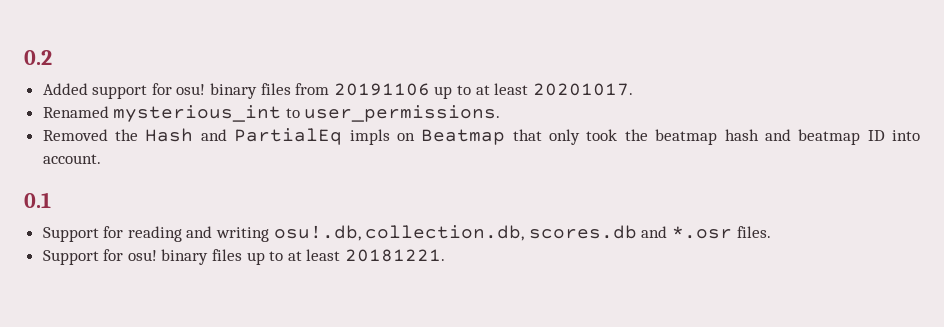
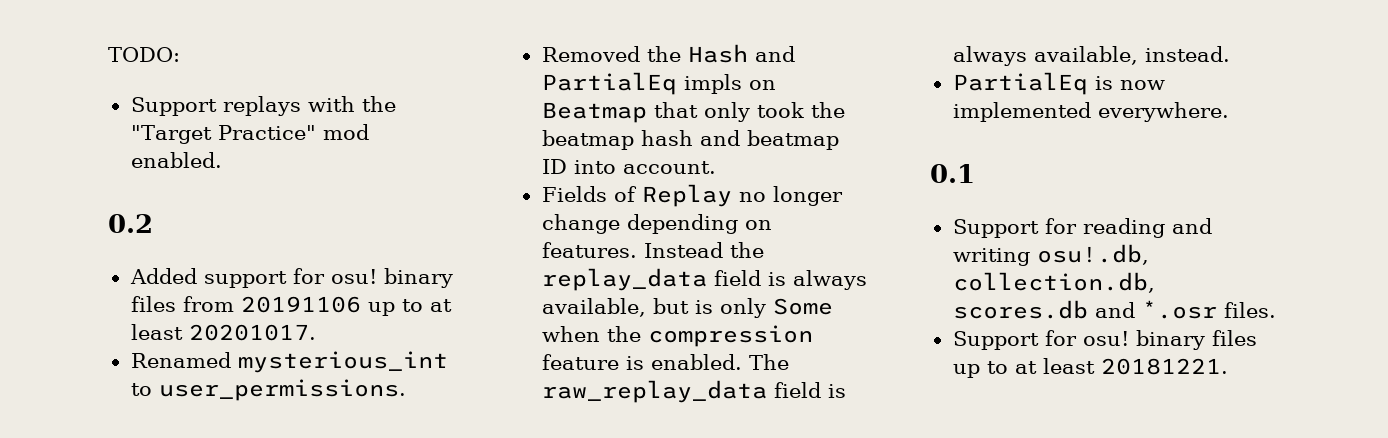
+ TODO:
+ Support replays with the "Target Practice" mod enabled.
+ Fields of Replay no longer change depending on features. Instead the replay_data field is always available, but is only Some when the compression feature is enabled. The raw_replay_data field is always available, instead.
+ PartialEq is now implemented everywhere.

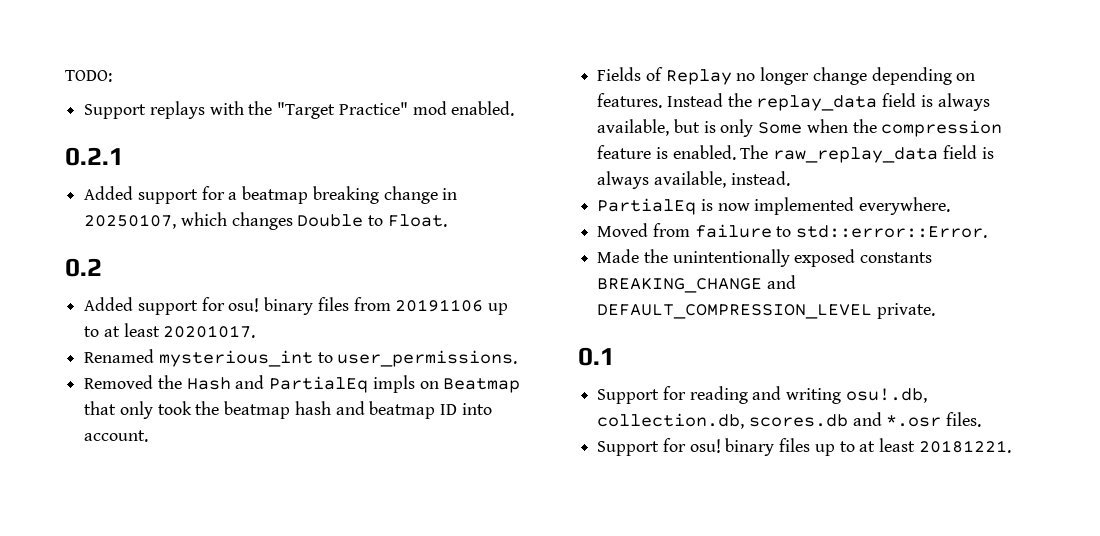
+ 0.2.1
+ Added support for a beatmap breaking change in 20250107, which changes Double to Float.
+ Moved from failure to std::error::Error.
+ Made the unintentionally exposed constants BREAKING_CHANGE and DEFAULT_COMPRESSION_LEVEL private.

